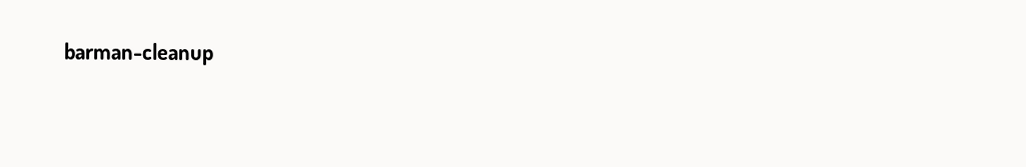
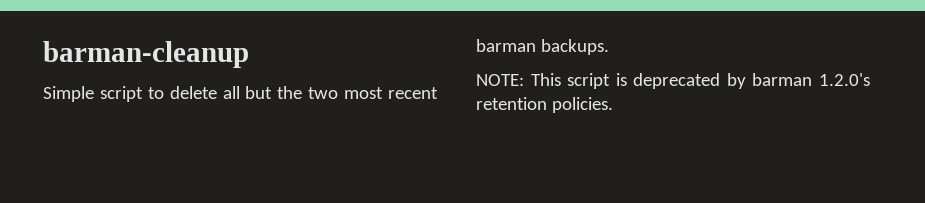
+ Simple script to delete all but the two most recent barman backups.
+ NOTE: This script is deprecated by barman 1.2.0's retention policies.

